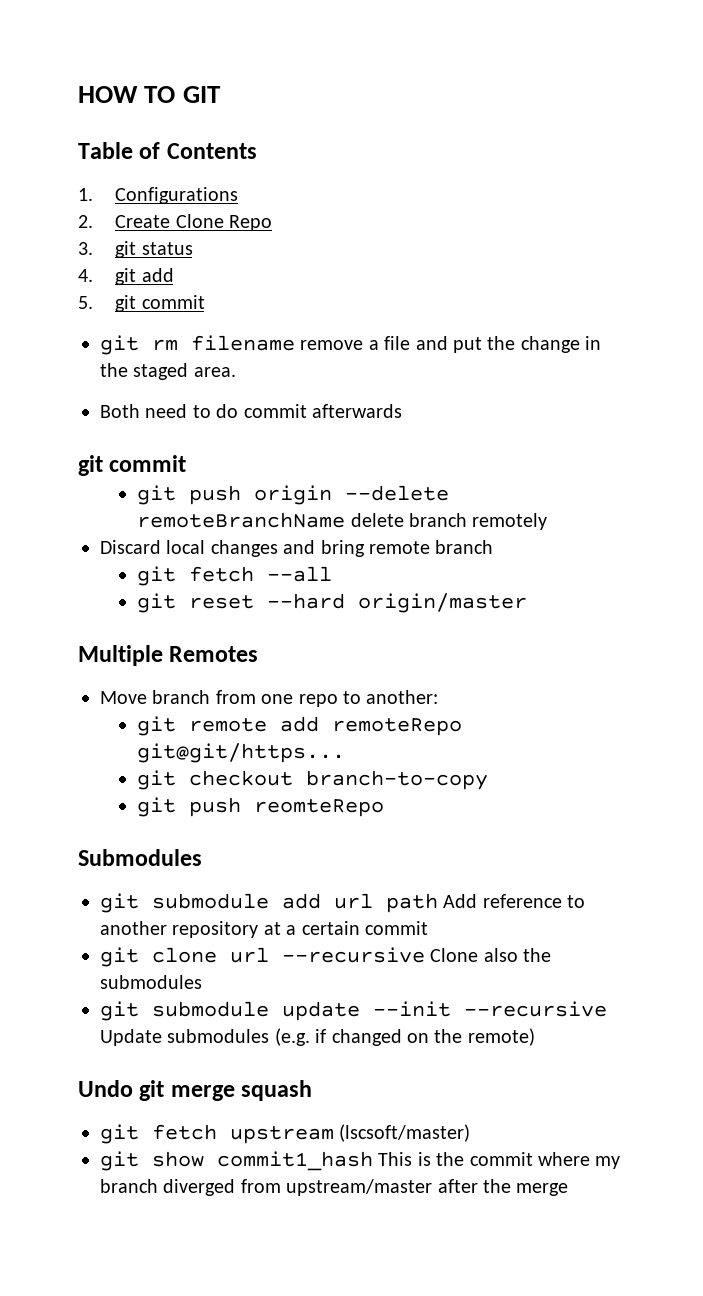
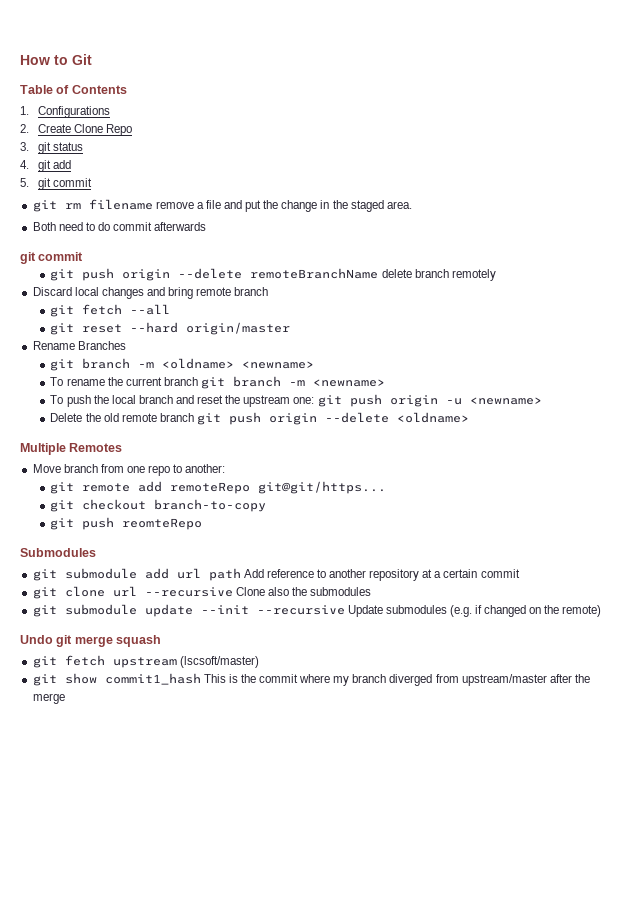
- HOW TO GIT
+ How to Git
+ Rename Branches
+ git branch -m <oldname> <newname>
+ To rename the current branch git branch -m <newname>
+ To push the local branch and reset the upstream one: git push origin -u <newname>
+ Delete the old remote branch git push origin --delete <oldname>

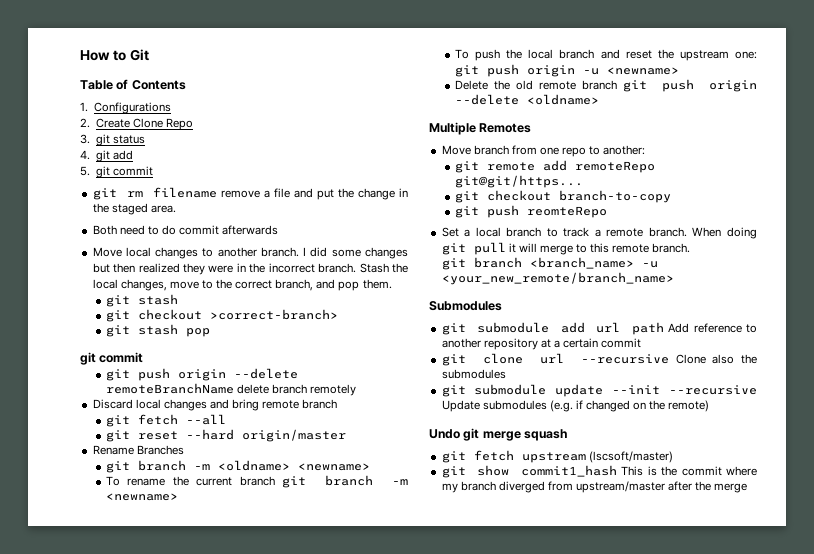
+ Move local changes to another branch. I did some changes but then realized they were in the incorrect branch. Stash the local changes, move to the correct branch, and pop them.
+ git stash
+ git checkout >correct-branch>
+ git stash pop
+ Set a local branch to track a remote branch. When doing git pull it will merge to this remote branch.
+ git branch <branch_name> -u <your_new_remote/branch_name>

